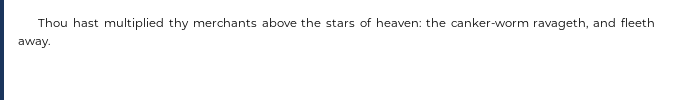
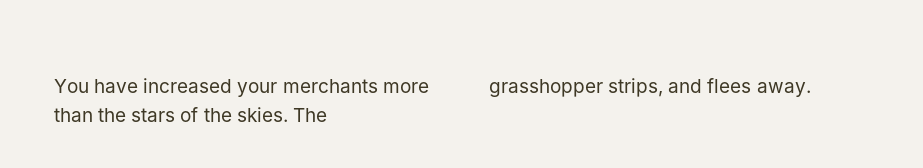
- Thou hast multiplied thy merchants above the stars of heaven: the canker-worm ravageth, and fleeth away.
+ You have increased your merchants more than the stars of the skies. The grasshopper strips, and flees away.

